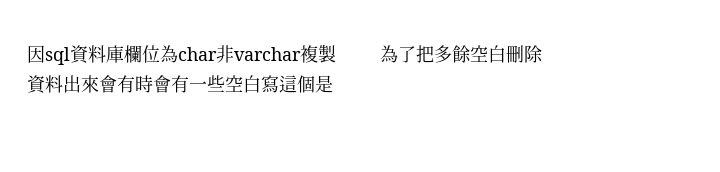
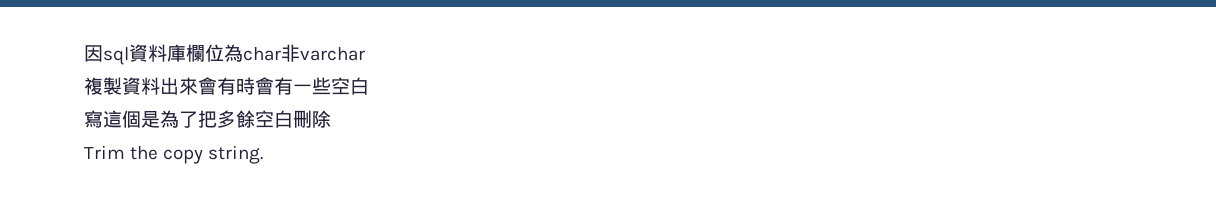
- 因sql資料庫欄位為char非varchar複製資料出來會有時會有一些空白寫這個是為了把多餘空白刪除
+ 因sql資料庫欄位為char非varchar
+ 複製資料出來會有時會有一些空白
+ 寫這個是為了把多餘空白刪除
+ Trim the copy string.

